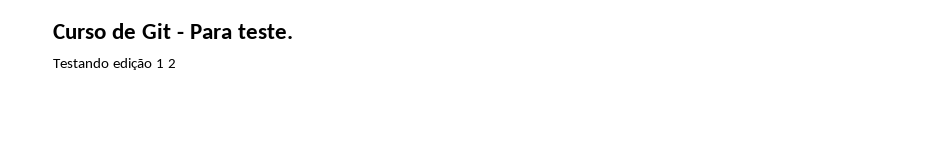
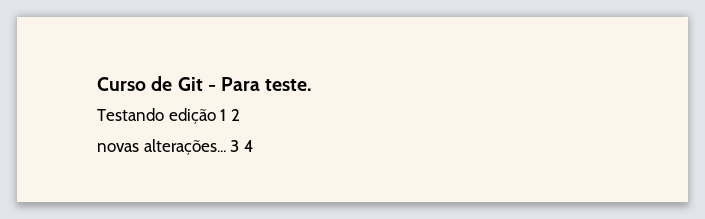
+ novas alterações... 3 4

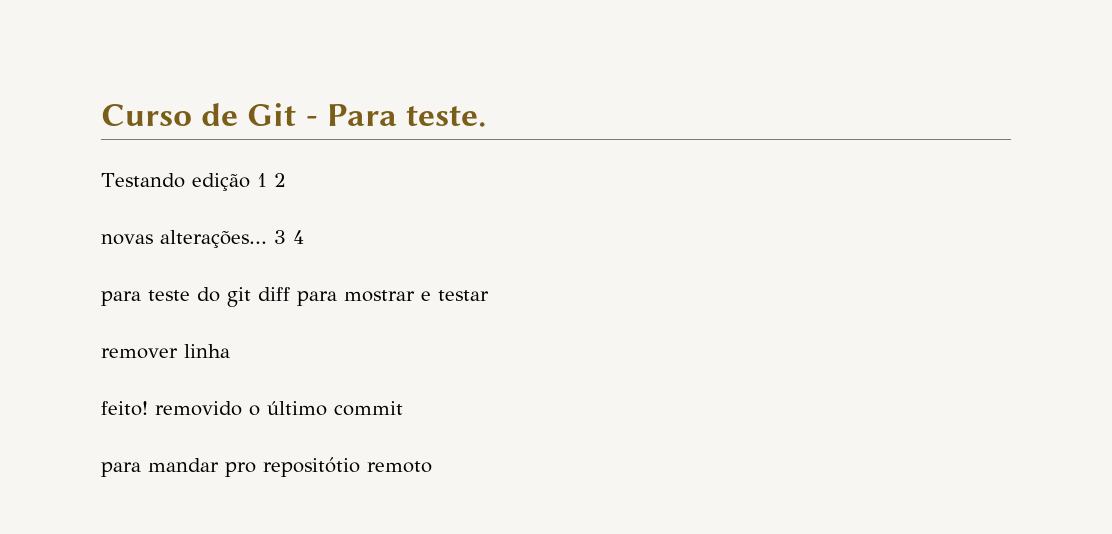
+ para teste do git diff para mostrar e testar
+ remover linha
+ feito! removido o último commit
+ para mandar pro repositótio remoto

